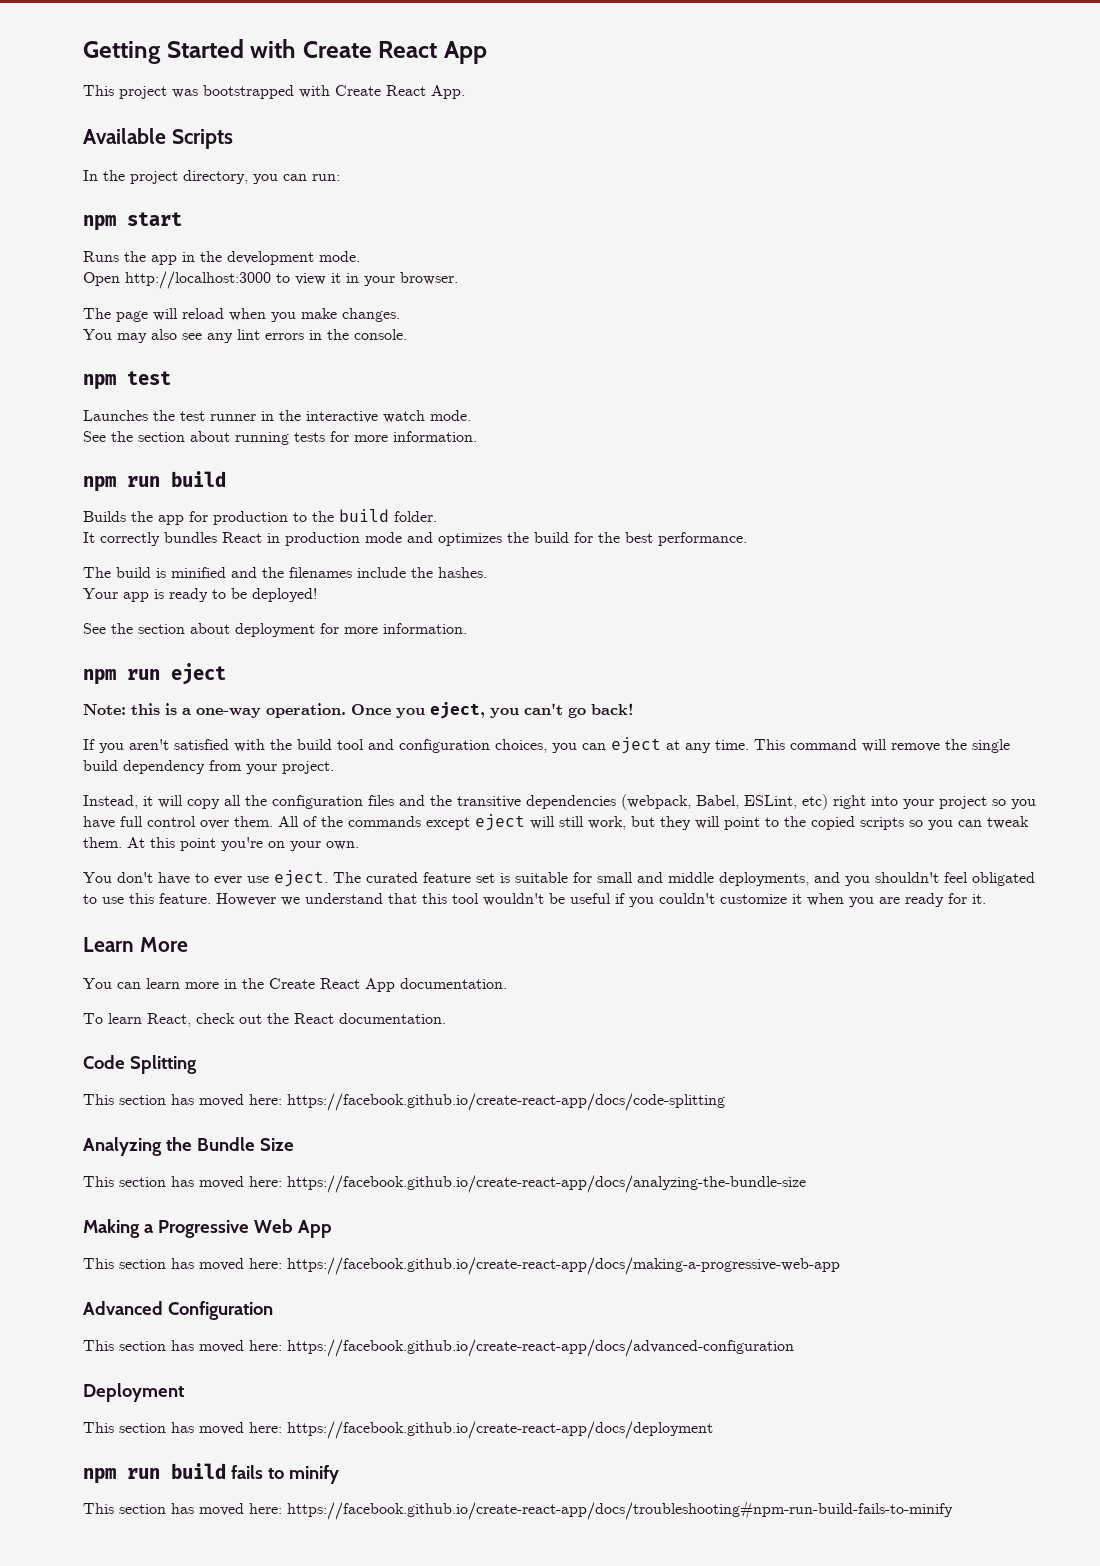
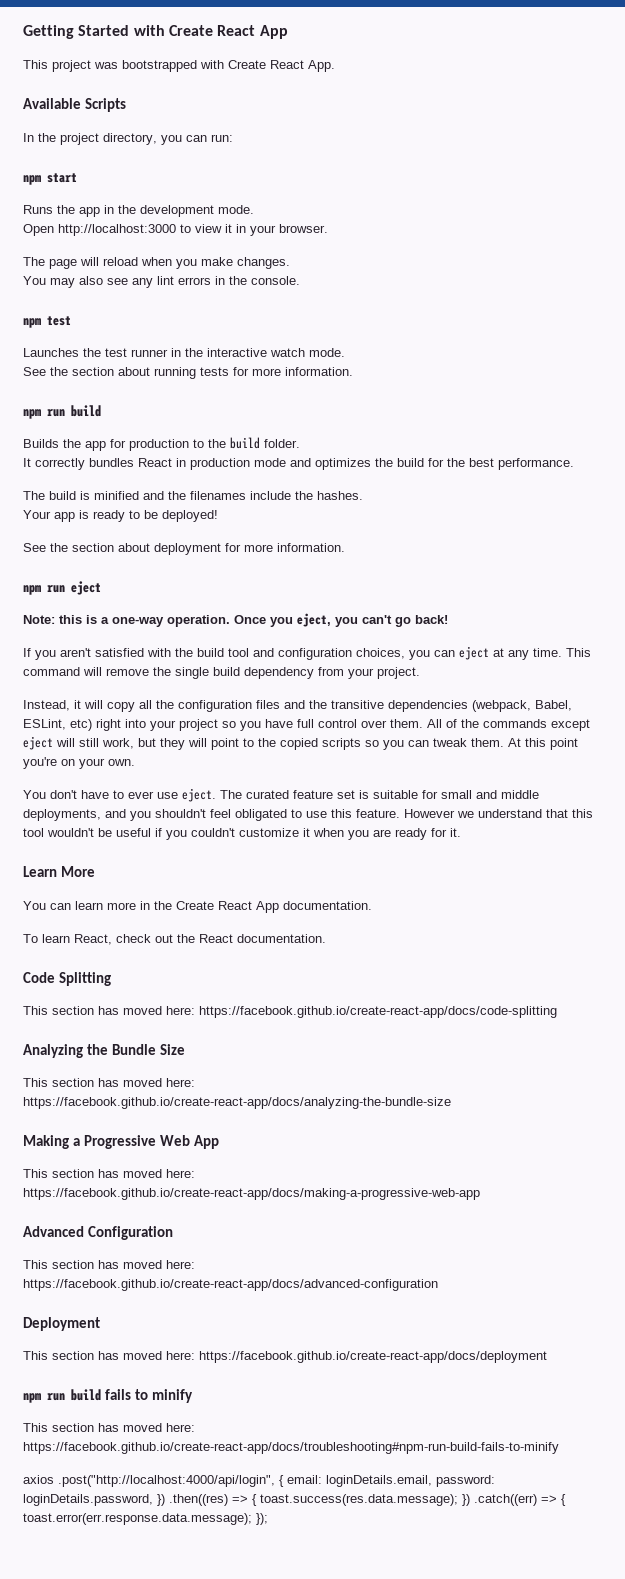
+ axios .post("http://localhost:4000/api/login", { email: loginDetails.email, password: loginDetails.password, }) .then((res) => { toast.success(res.data.message); }) .catch((err) => { toast.error(err.response.data.message); });

